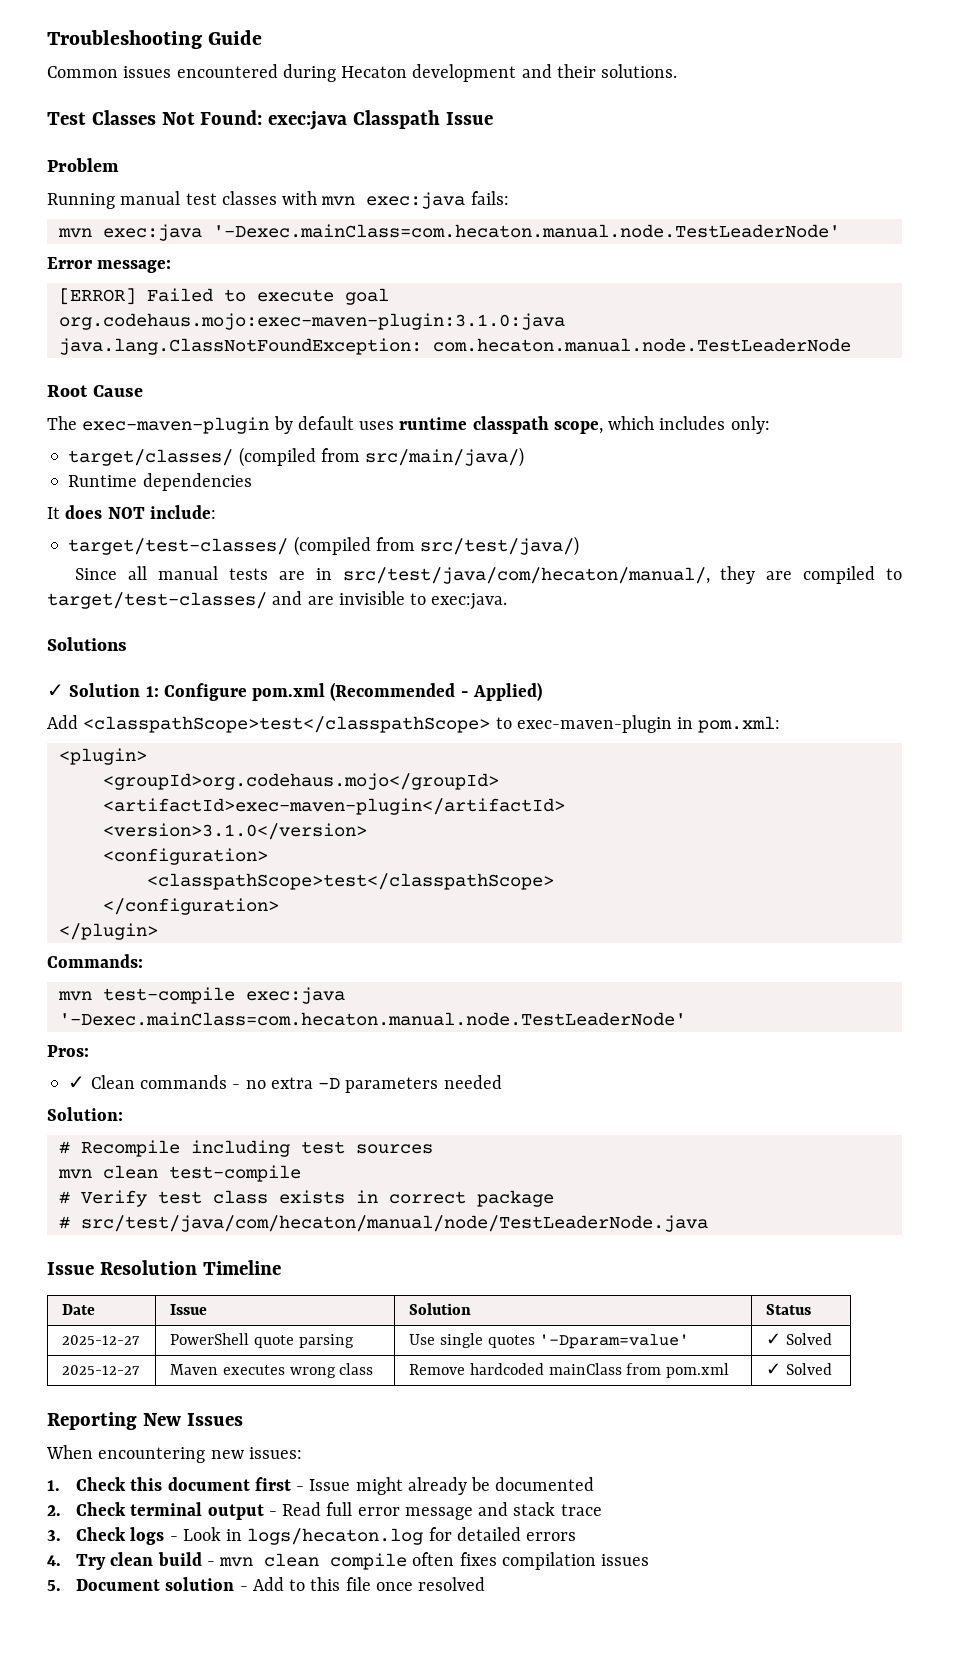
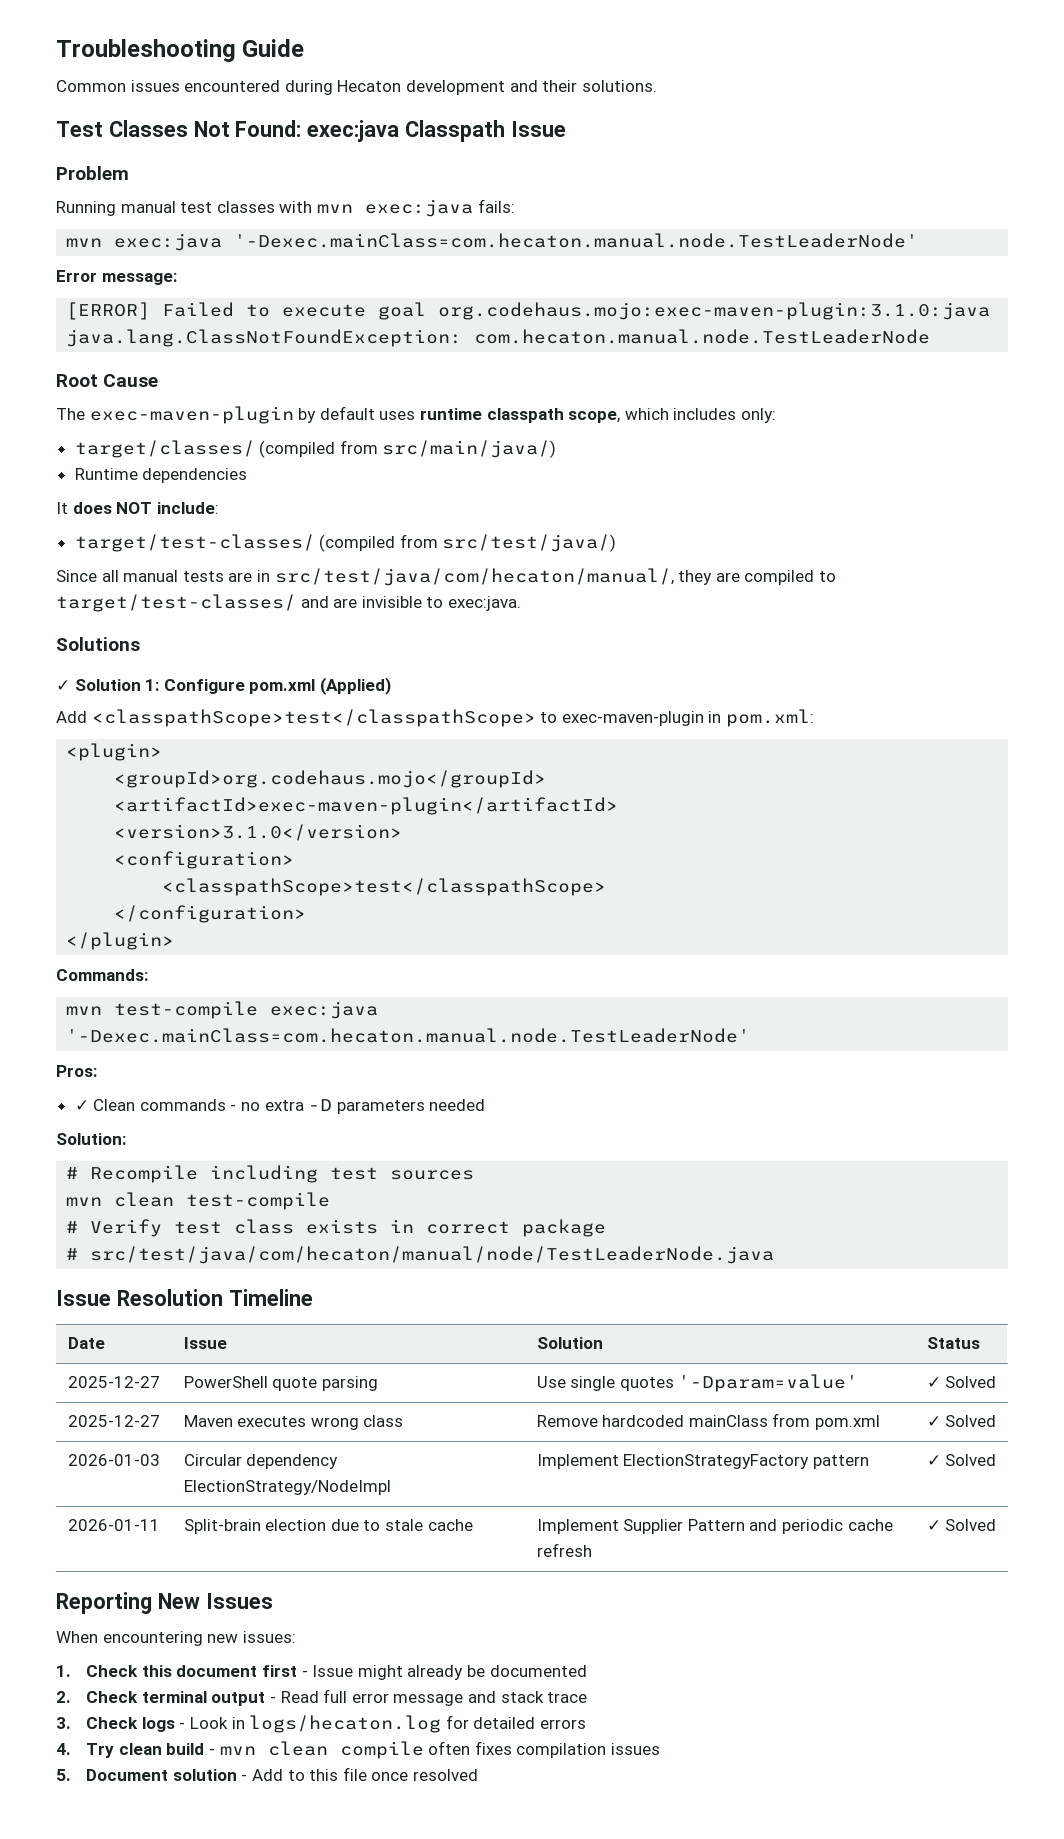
- ✓ Solution 1: Configure pom.xml (Recommended - Applied)
+ ✓ Solution 1: Configure pom.xml (Applied)
+ 2026-01-03 | Circular dependency ElectionStrategy/NodeImpl | Implement ElectionStrategyFactory pattern | ✓ Solved
+ 2026-01-11 | Split-brain election due to stale cache | Implement Supplier Pattern and periodic cache refresh | ✓ Solved

